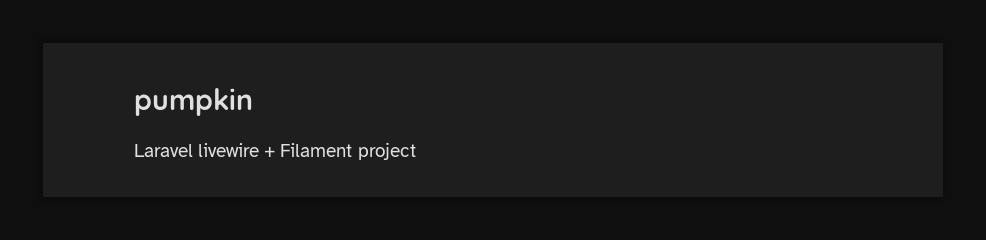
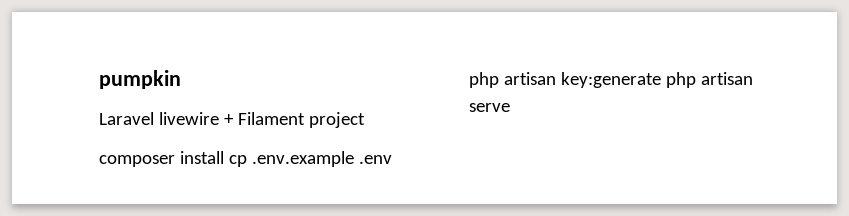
+ composer install cp .env.example .env php artisan key:generate php artisan serve

